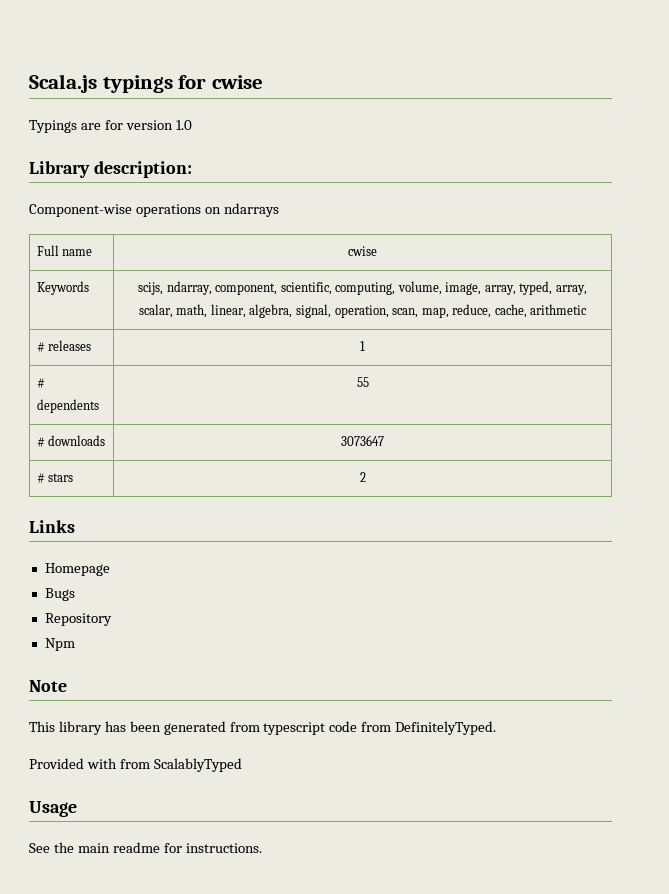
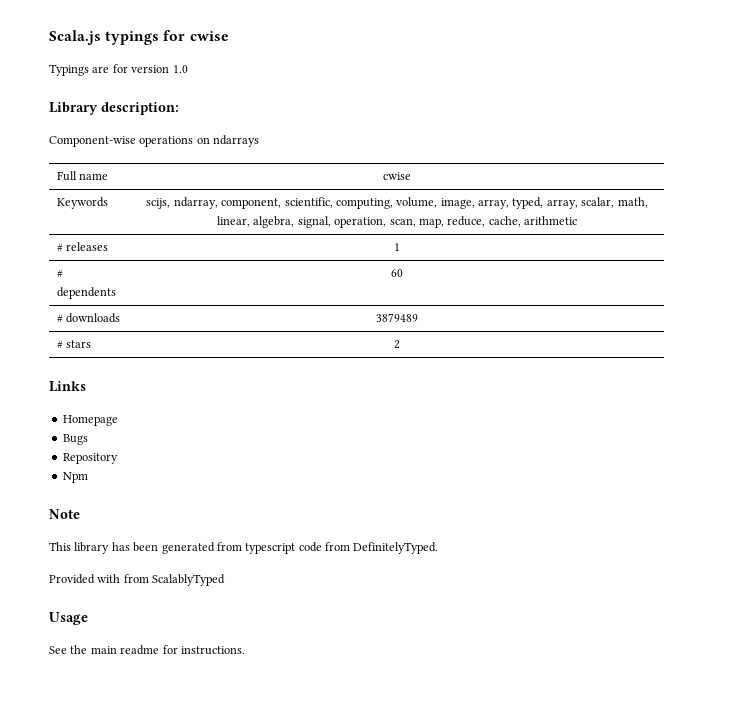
- # dependents | 55
+ # dependents | 60
- # downloads | 3073647
+ # downloads | 3879489

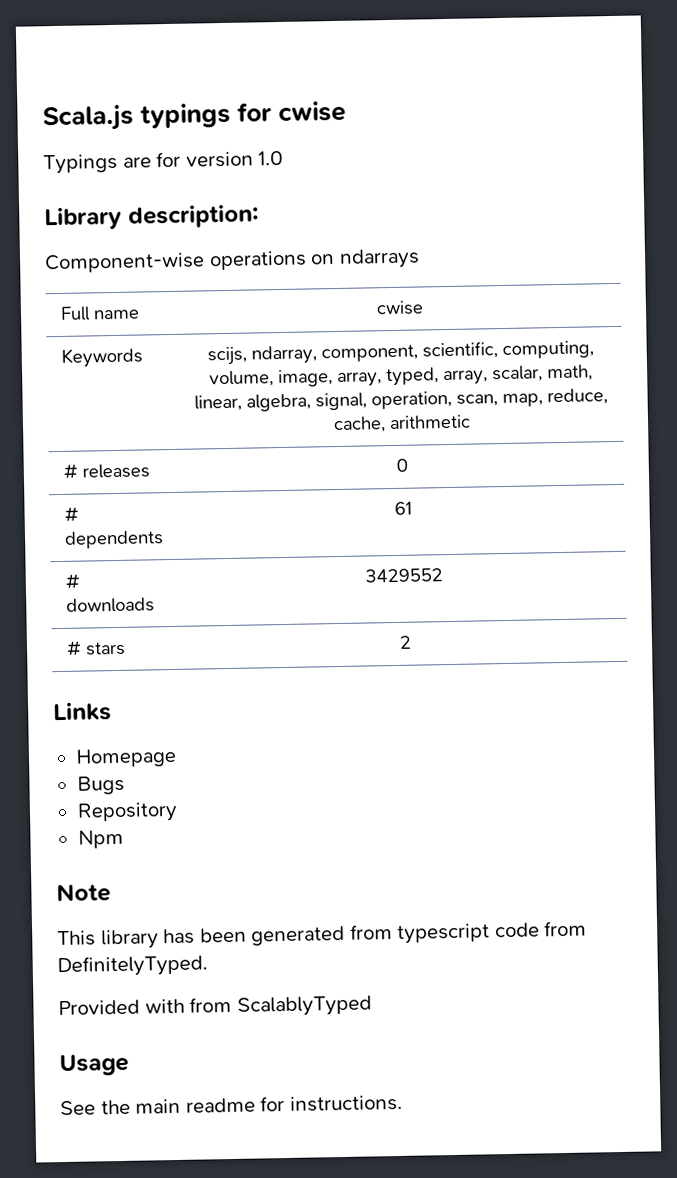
- # releases | 1
+ # releases | 0
- # dependents | 60
+ # dependents | 61
- # downloads | 3879489
+ # downloads | 3429552

